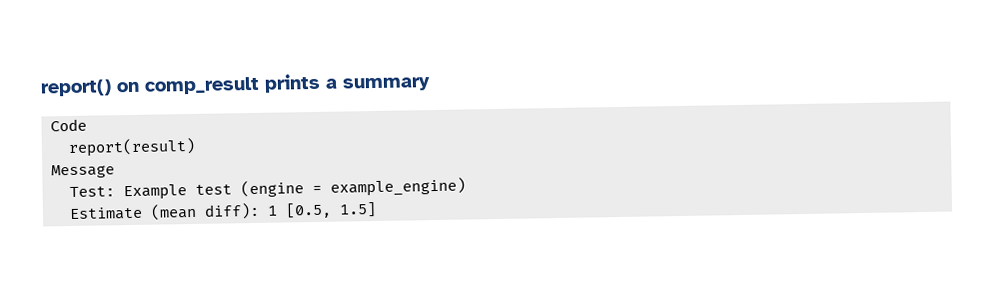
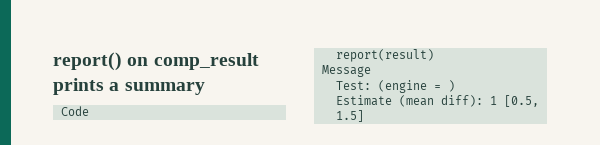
- Test: Example test (engine = example_engine)
+ Test: (engine = )

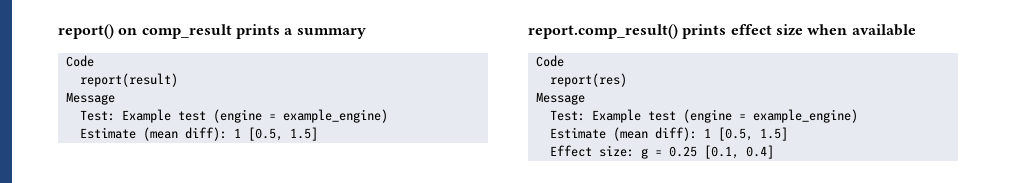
  report(result)
  Message
- Test: (engine = )
+ Test: Example test (engine = example_engine)
  Estimate (mean diff): 1 [0.5, 1.5]
+ report.comp_result() prints effect size when available
+ Code
+ report(res)
+ Message
+ Test: Example test (engine = example_engine)
+ Estimate (mean diff): 1 [0.5, 1.5]
+ Effect size: g = 0.25 [0.1, 0.4]

